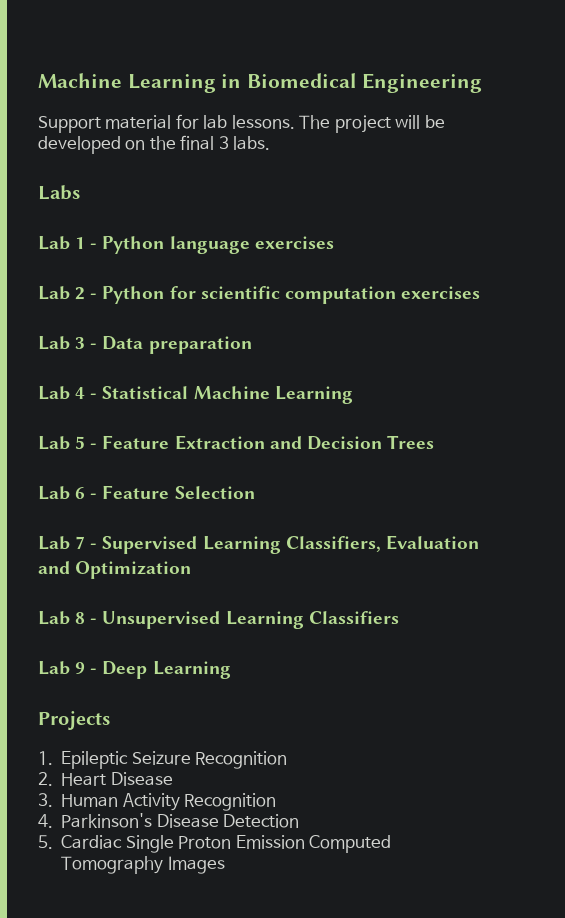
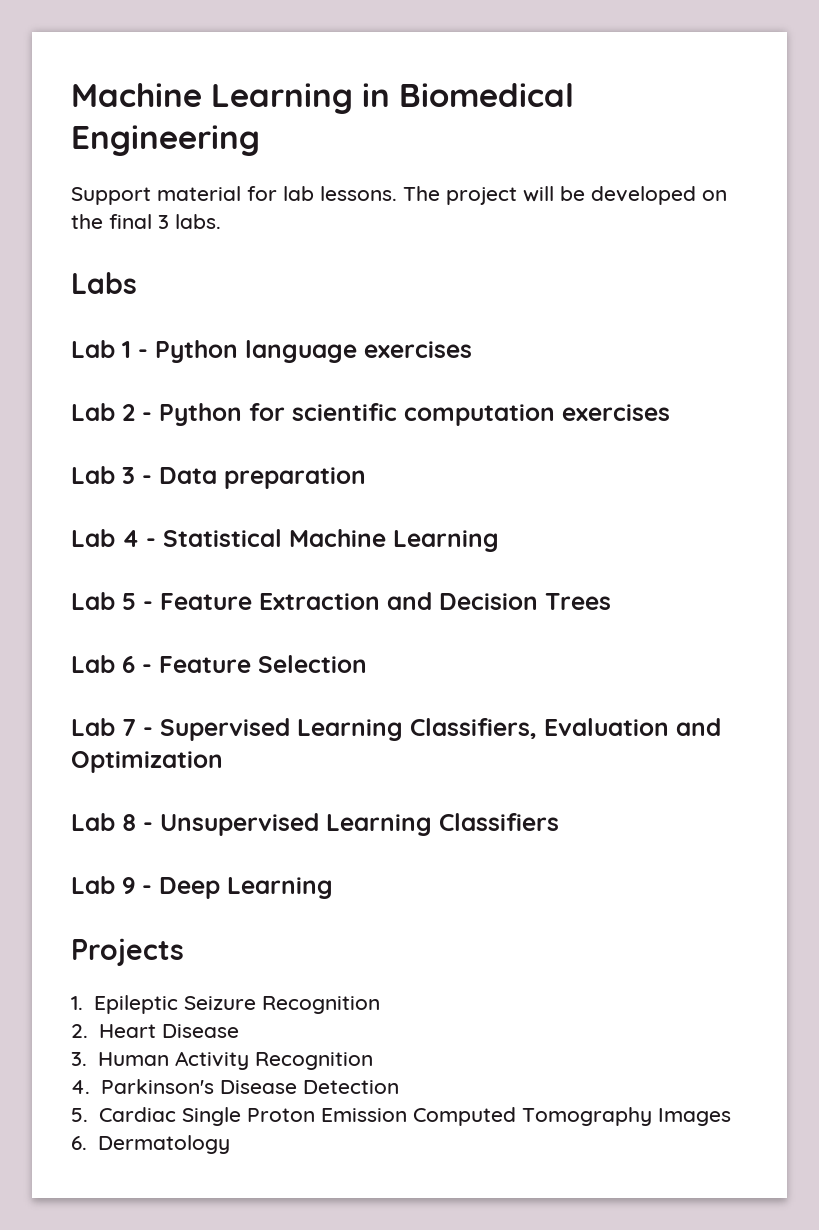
+ 6. Dermatology

